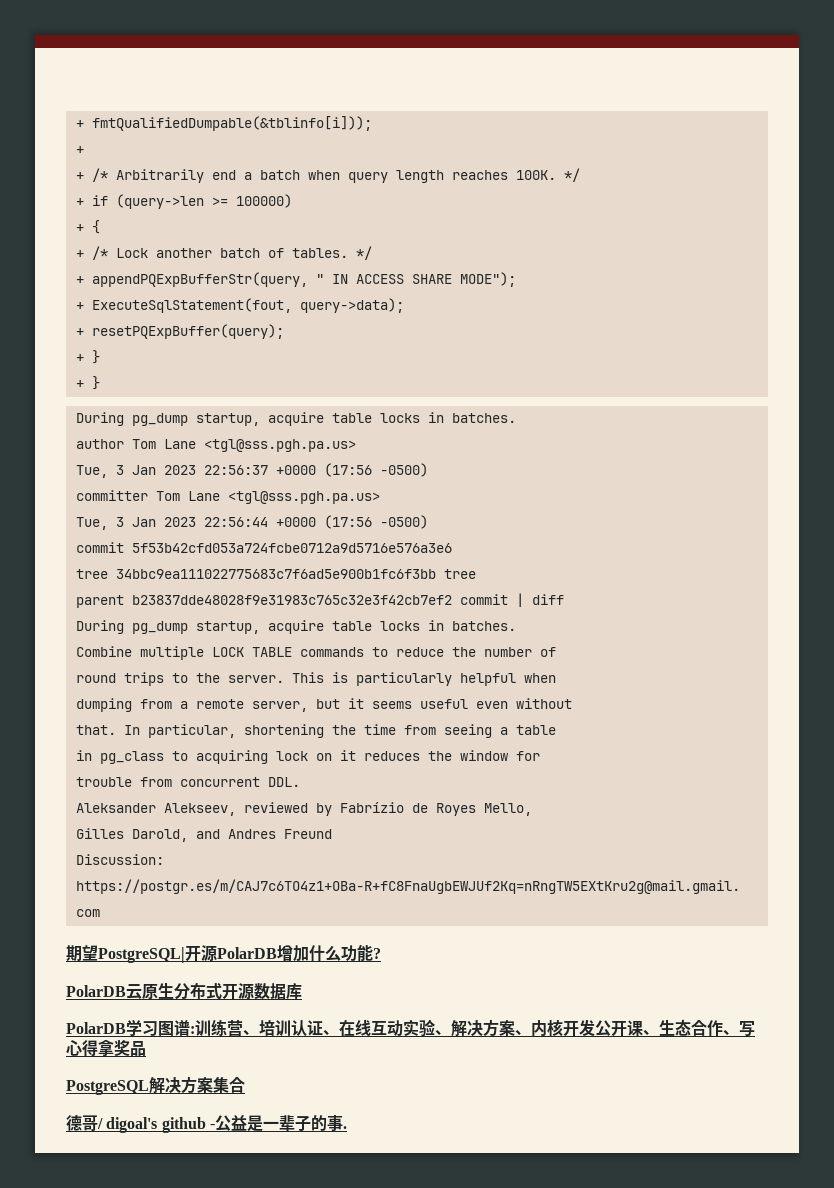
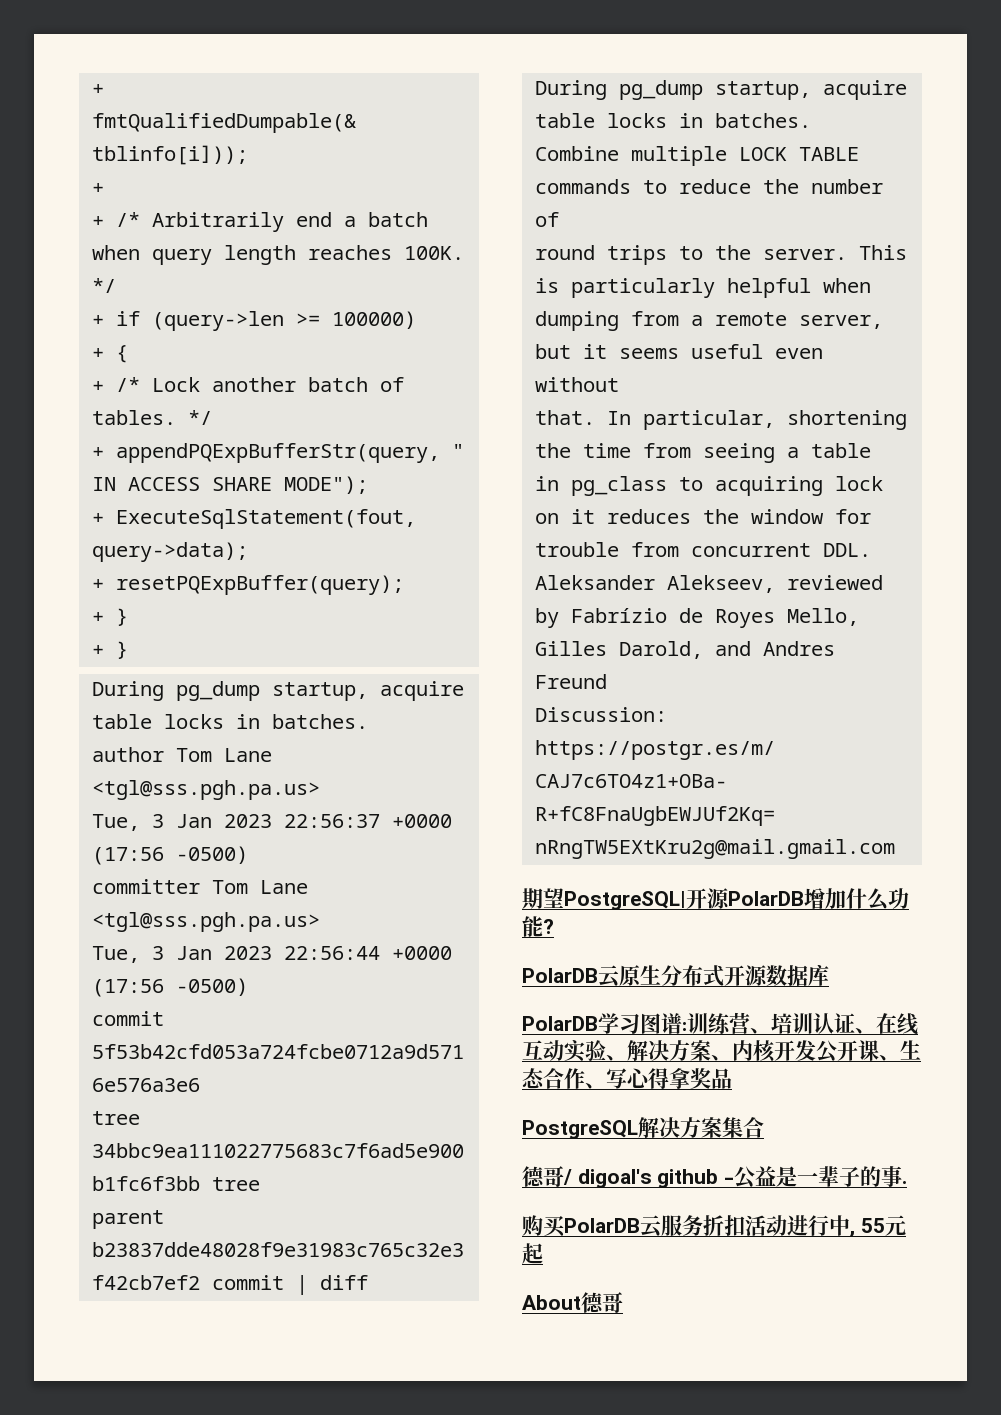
+ 购买PolarDB云服务折扣活动进行中, 55元起
+ About德哥

